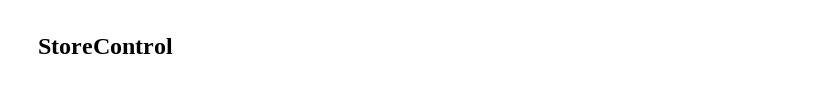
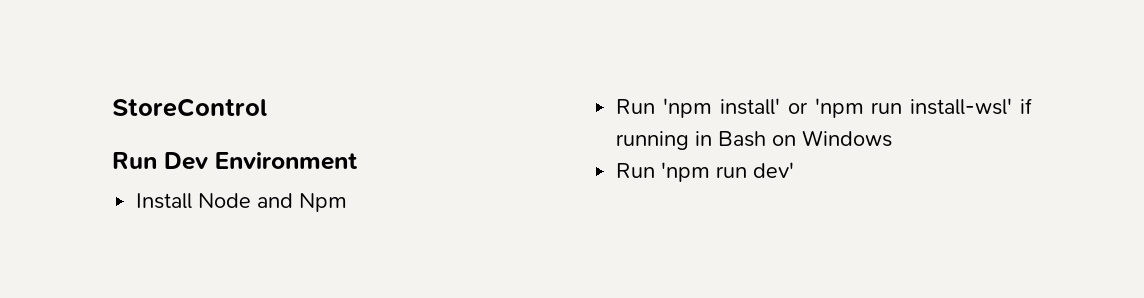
+ Run Dev Environment
+ Install Node and Npm
+ Run 'npm install' or 'npm run install-wsl' if running in Bash on Windows
+ Run 'npm run dev'

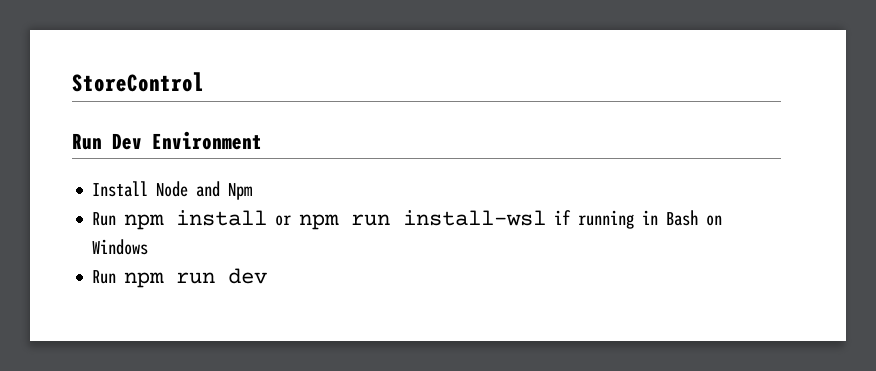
- Run 'npm install' or 'npm run install-wsl' if running in Bash on Windows
+ Run npm install or npm run install-wsl if running in Bash on Windows
- Run 'npm run dev'
+ Run npm run dev

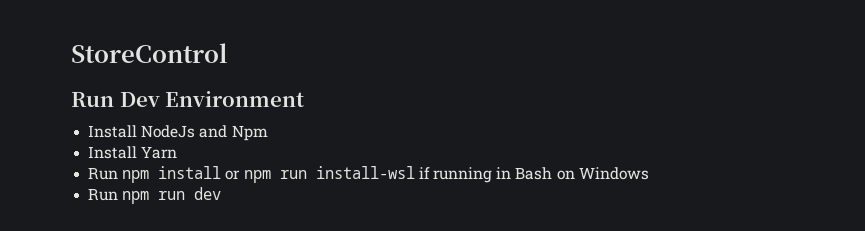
- Install Node and Npm
+ Install NodeJs and Npm
+ Install Yarn

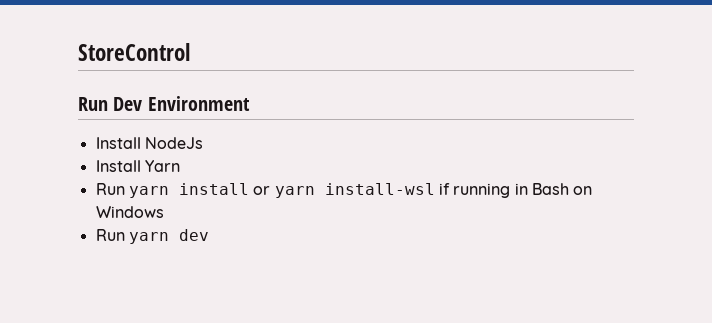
- Install NodeJs and Npm
+ Install NodeJs
- Run npm install or npm run install-wsl if running in Bash on Windows
+ Run yarn install or yarn install-wsl if running in Bash on Windows
- Run npm run dev
+ Run yarn dev

